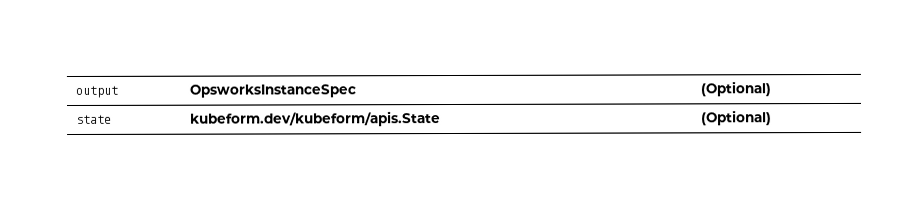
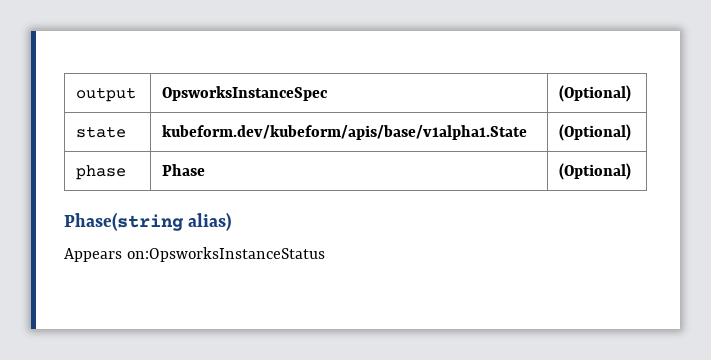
- state | kubeform.dev/kubeform/apis.State | (Optional)
+ state | kubeform.dev/kubeform/apis/base/v1alpha1.State | (Optional)
+ phase | Phase | (Optional)
+ Phase(string alias)
+ Appears on:OpsworksInstanceStatus

